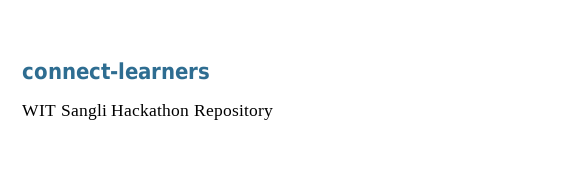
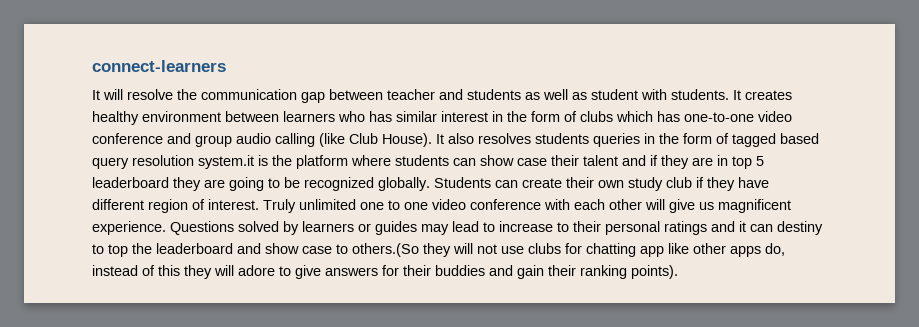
- WIT Sangli Hackathon Repository
+ It will resolve the communication gap between teacher and students as well as student with students. It creates healthy environment between learners who has similar interest in the form of clubs which has one-to-one video conference and group audio calling (like Club House). It also resolves students queries in the form of tagged based query resolution system.it is the platform where students can show case their talent and if they are in top 5 leaderboard they are going to be recognized globally. Students can create their own study club if they have different region of interest. Truly unlimited one to one video conference with each other will give us magnificent experience. Questions solved by learners or guides may lead to increase to their personal ratings and it can destiny to top the leaderboard and show case to others.(So they will not use clubs for chatting app like other apps do, instead of this they will adore to give answers for their buddies and gain their ranking points).

